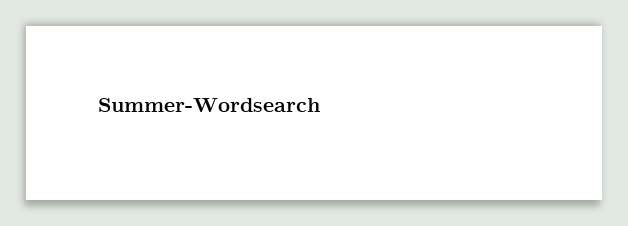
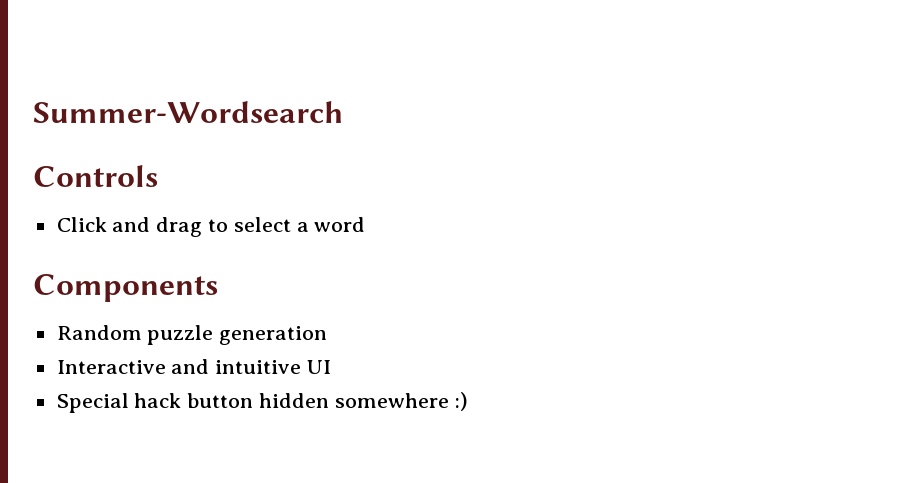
+ Controls
+ Click and drag to select a word
+ Components
+ Random puzzle generation
+ Interactive and intuitive UI
+ Special hack button hidden somewhere :)

